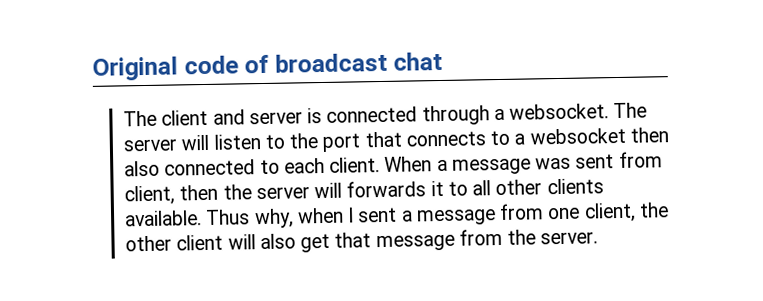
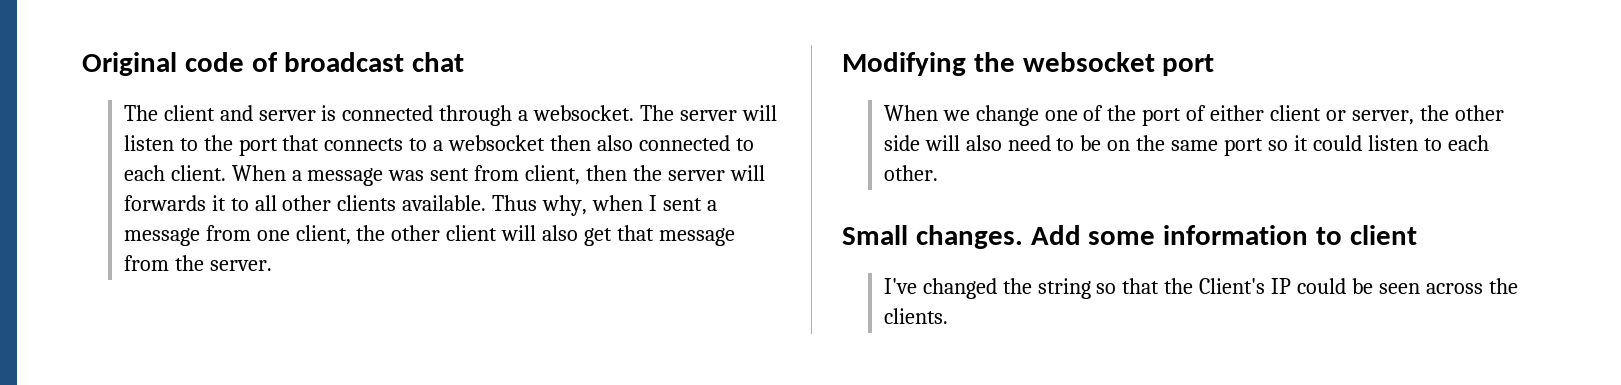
+ Modifying the websocket port
+ When we change one of the port of either client or server, the other side will also need to be on the same port so it could listen to each other.
+ Small changes. Add some information to client
+ I've changed the string so that the Client's IP could be seen across the clients.

